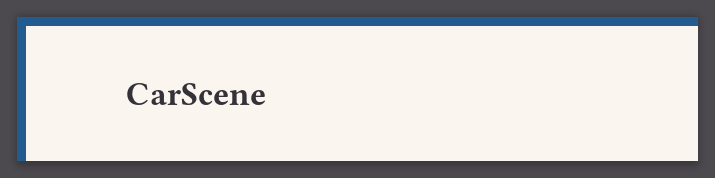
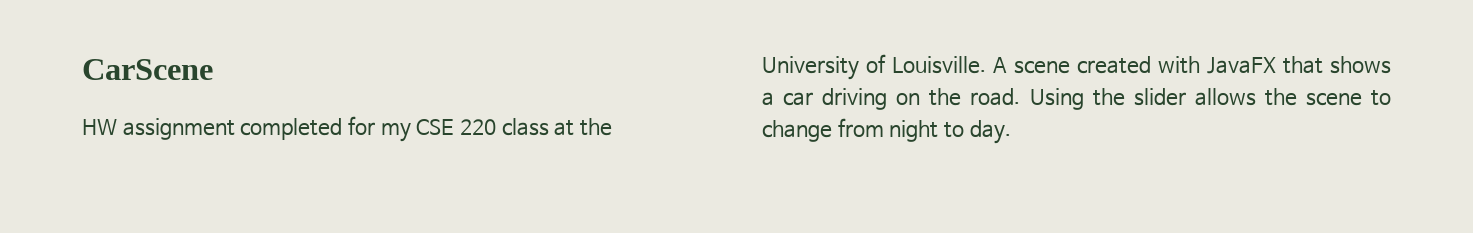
+ HW assignment completed for my CSE 220 class at the University of Louisville. A scene created with JavaFX that shows a car driving on the road. Using the slider allows the scene to change from night to day.

